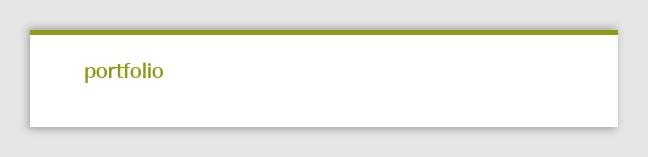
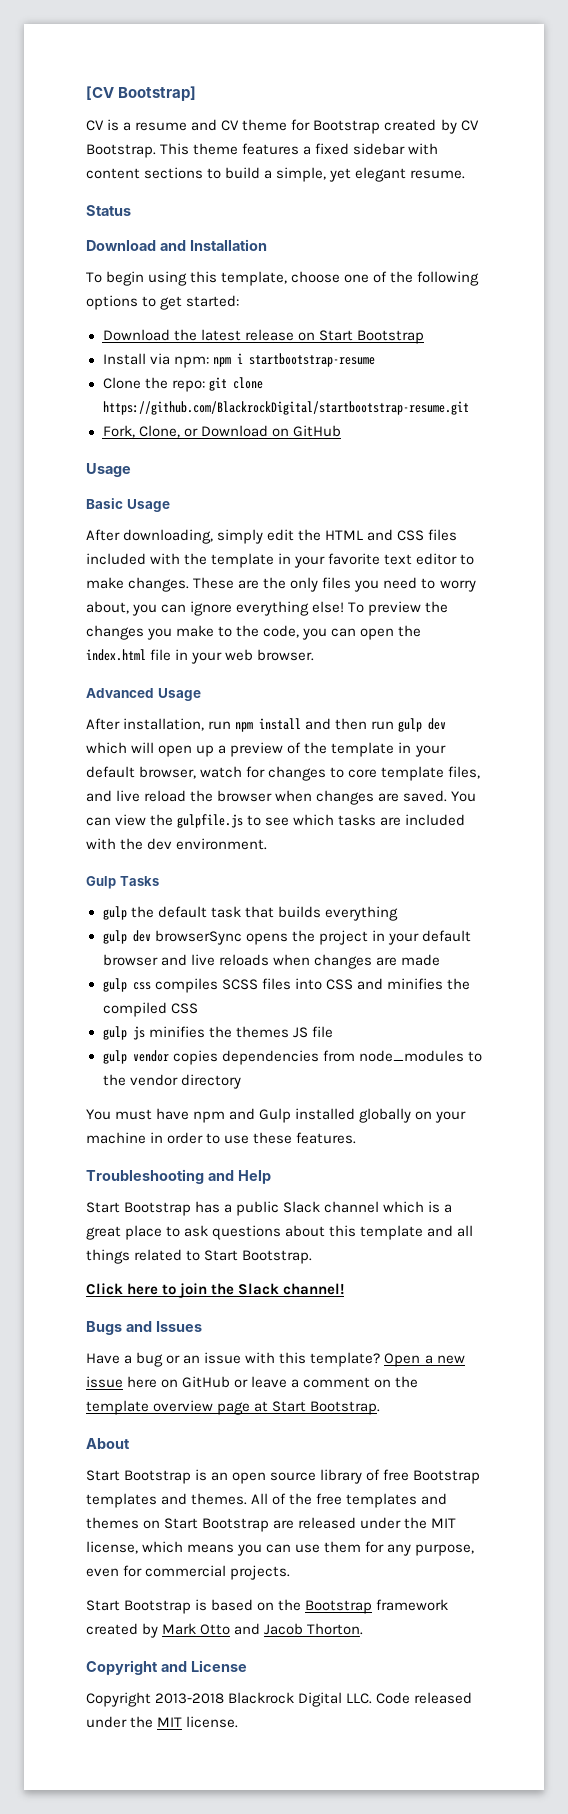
- portfolio
+ [CV Bootstrap]
+ CV is a resume and CV theme for Bootstrap created by CV Bootstrap. This theme features a fixed sidebar with content sections to build a simple, yet elegant resume.
+ Status
+ Download and Installation
+ To begin using this template, choose one of the following options to get started:
+ Download the latest release on Start Bootstrap
+ Install via npm: npm i startbootstrap-resume
+ Clone the repo: git clone https://github.com/BlackrockDigital/startbootstrap-resume.git
+ Fork, Clone, or Download on GitHub
+ Usage
+ Basic Usage
+ After downloading, simply edit the HTML and CSS files included with the template in your favorite text editor to make changes. These are the only files you need to worry about, you can ignore everything else! To preview the changes you make to the code, you can open the index.html file in your web browser.
+ Advanced Usage
+ After installation, run npm install and then run gulp dev which will open up a preview of the template in your default browser, watch for changes to core template files, and live reload the browser when changes are saved. You can view the gulpfile.js to see which tasks are included with the dev environment.
+ Gulp Tasks
+ gulp the default task that builds everything
+ gulp dev browserSync opens the project in your default browser and live reloads when changes are made
+ gulp css compiles SCSS files into CSS and minifies the compiled CSS
+ gulp js minifies the themes JS file
+ gulp vendor copies dependencies from node_modules to the vendor directory
+ You must have npm and Gulp installed globally on your machine in order to use these features.
+ Troubleshooting and Help
+ Start Bootstrap has a public Slack channel which is a great place to ask questions about this template and all things related to Start Bootstrap.
+ Click here to join the Slack channel!
+ Bugs and Issues
+ Have a bug or an issue with this template? Open a new issue here on GitHub or leave a comment on the template overview page at Start Bootstrap.
+ About
+ Start Bootstrap is an open source library of free Bootstrap templates and themes. All of the free templates and themes on Start Bootstrap are released under the MIT license, which means you can use them for any purpose, even for commercial projects.
+ Start Bootstrap is based on the Bootstrap framework created by Mark Otto and Jacob Thorton.
+ Copyright and License
+ Copyright 2013-2018 Blackrock Digital LLC. Code released under the MIT license.

